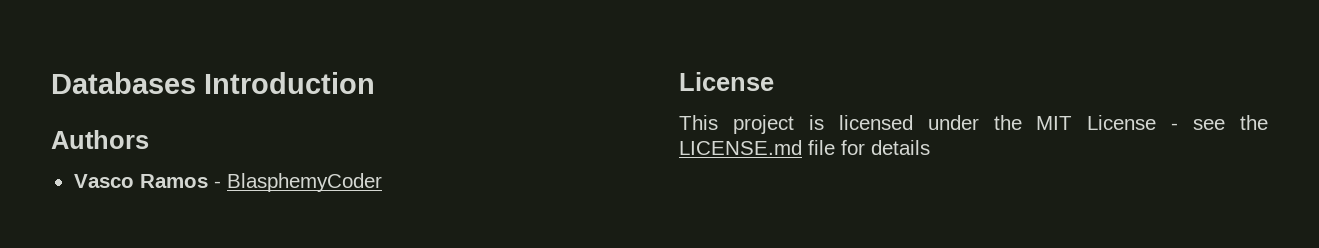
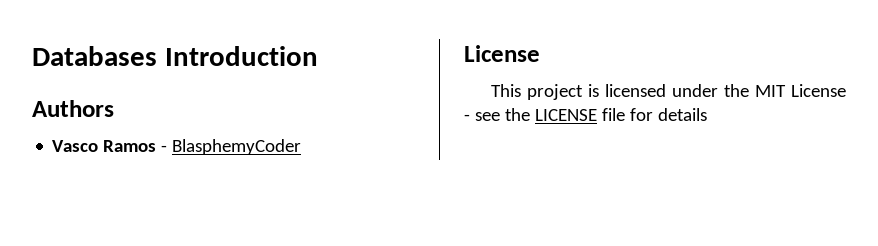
- This project is licensed under the MIT License - see the LICENSE.md file for details
+ This project is licensed under the MIT License - see the LICENSE file for details

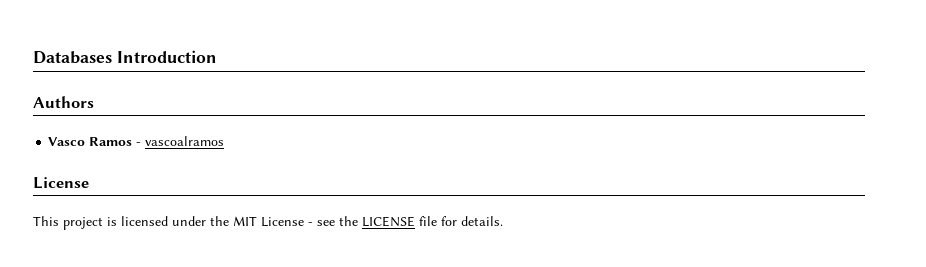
- Vasco Ramos - BlasphemyCoder
+ Vasco Ramos - vascoalramos
- This project is licensed under the MIT License - see the LICENSE file for details
+ This project is licensed under the MIT License - see the LICENSE file for details.

